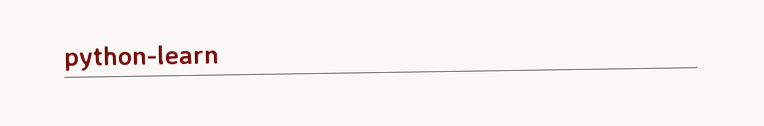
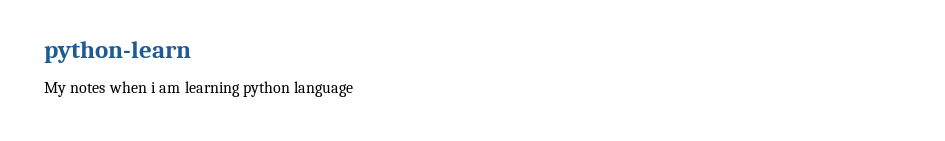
+ My notes when i am learning python language

